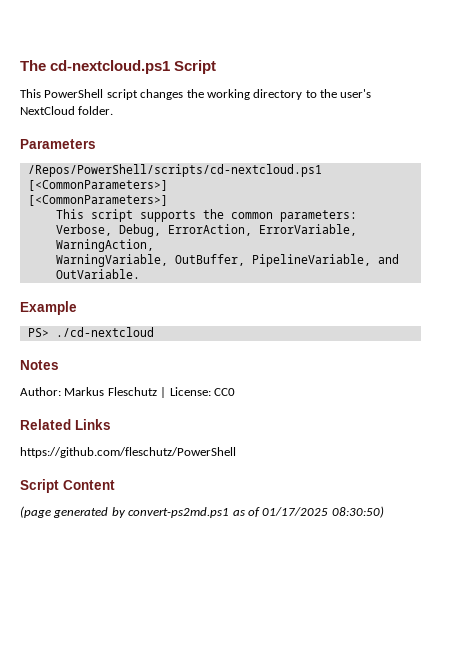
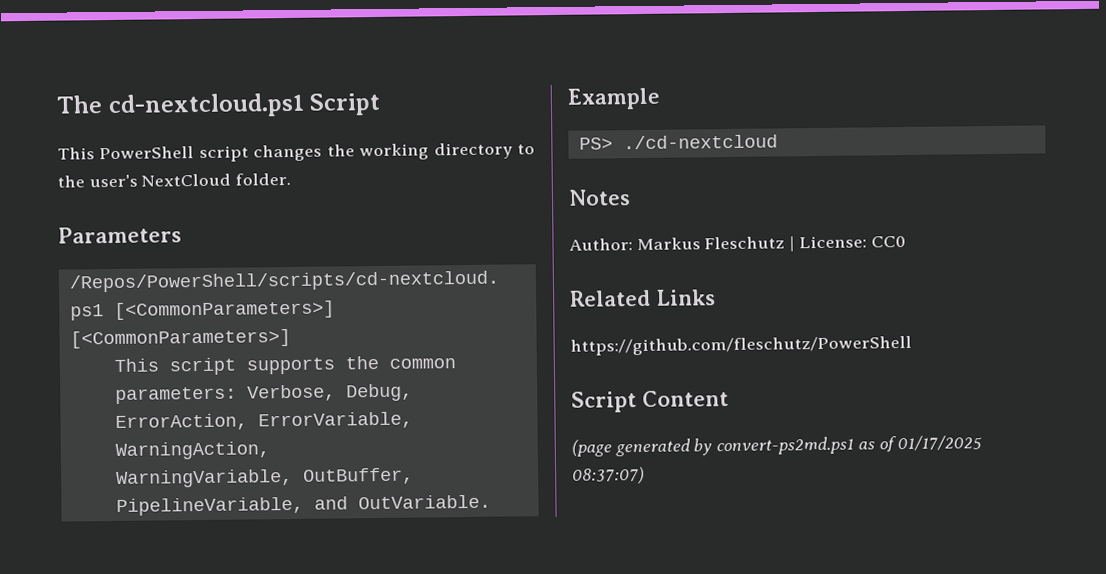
- (page generated by convert-ps2md.ps1 as of 01/17/2025 08:30:50)
+ (page generated by convert-ps2md.ps1 as of 01/17/2025 08:37:07)

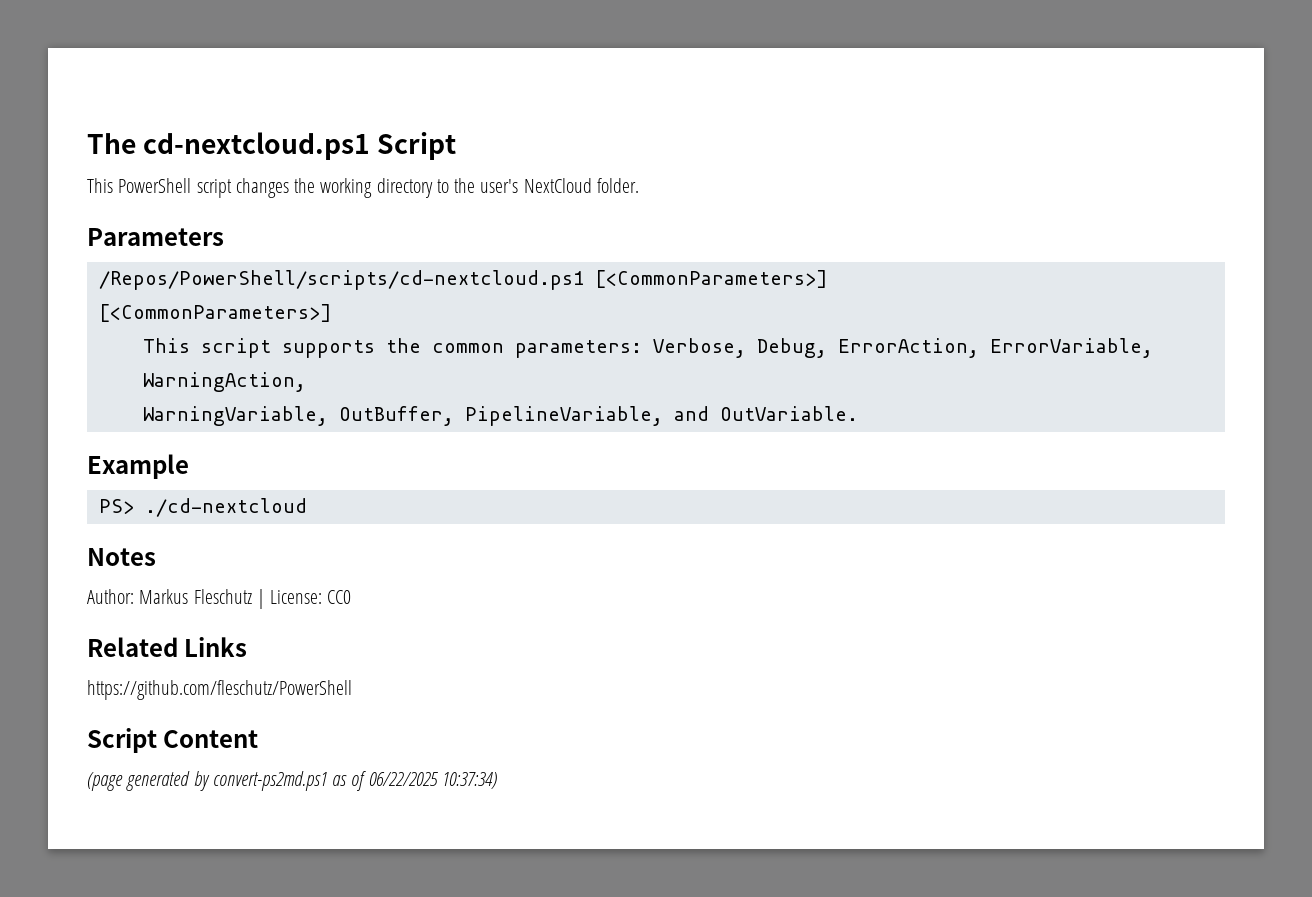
- (page generated by convert-ps2md.ps1 as of 01/17/2025 08:37:07)
+ (page generated by convert-ps2md.ps1 as of 06/22/2025 10:37:34)

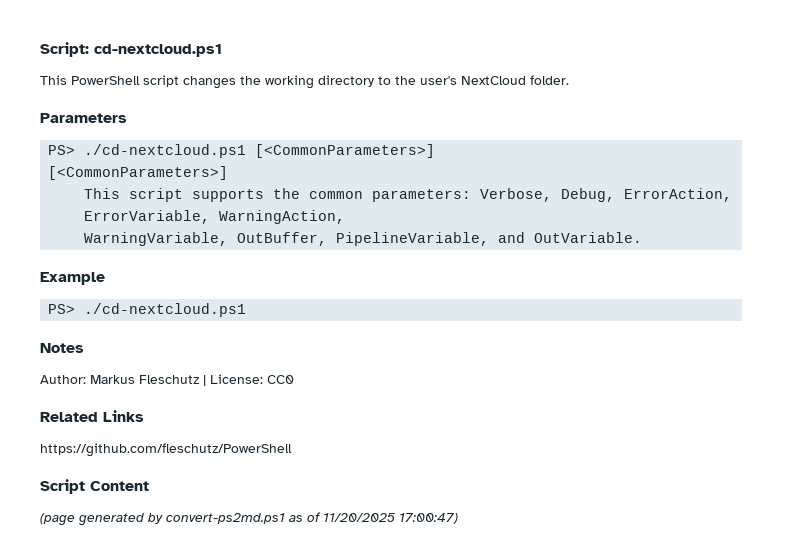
- The cd-nextcloud.ps1 Script
+ Script: cd-nextcloud.ps1
- /Repos/PowerShell/scripts/cd-nextcloud.ps1 [<CommonParameters>]
+ PS> ./cd-nextcloud.ps1 [<CommonParameters>]
  Example
- PS> ./cd-nextcloud
+ PS> ./cd-nextcloud.ps1
- (page generated by convert-ps2md.ps1 as of 06/22/2025 10:37:34)
+ (page generated by convert-ps2md.ps1 as of 11/20/2025 17:00:47)

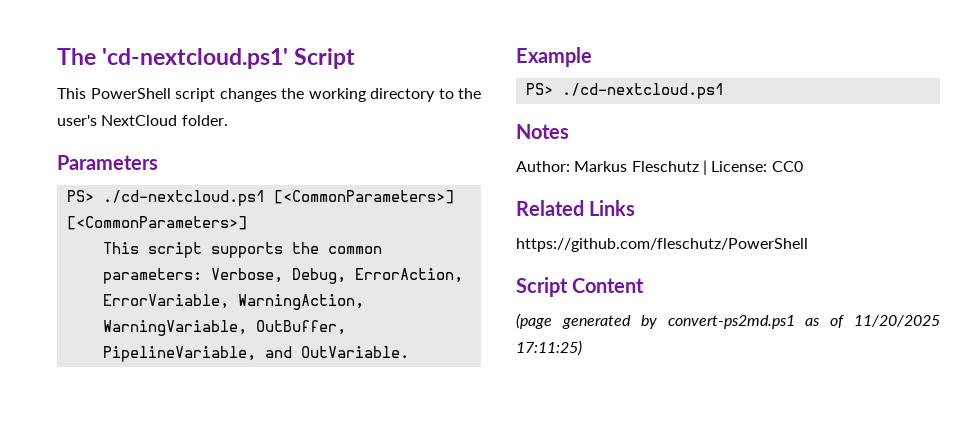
- Script: cd-nextcloud.ps1
+ The 'cd-nextcloud.ps1' Script
- (page generated by convert-ps2md.ps1 as of 11/20/2025 17:00:47)
+ (page generated by convert-ps2md.ps1 as of 11/20/2025 17:11:25)

